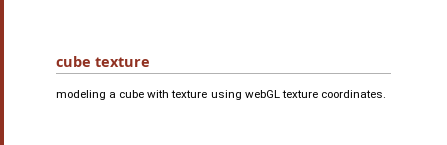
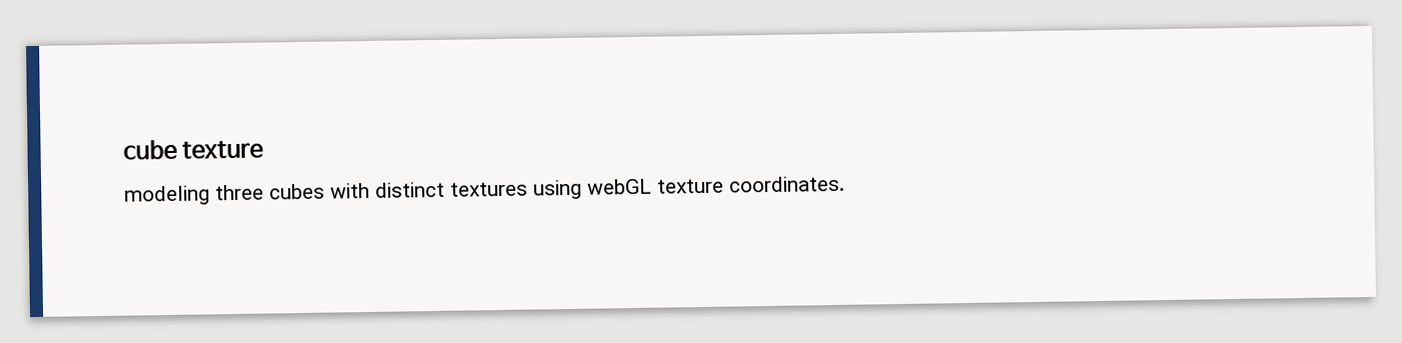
- modeling a cube with texture using webGL texture coordinates.
+ modeling three cubes with distinct textures using webGL texture coordinates.

